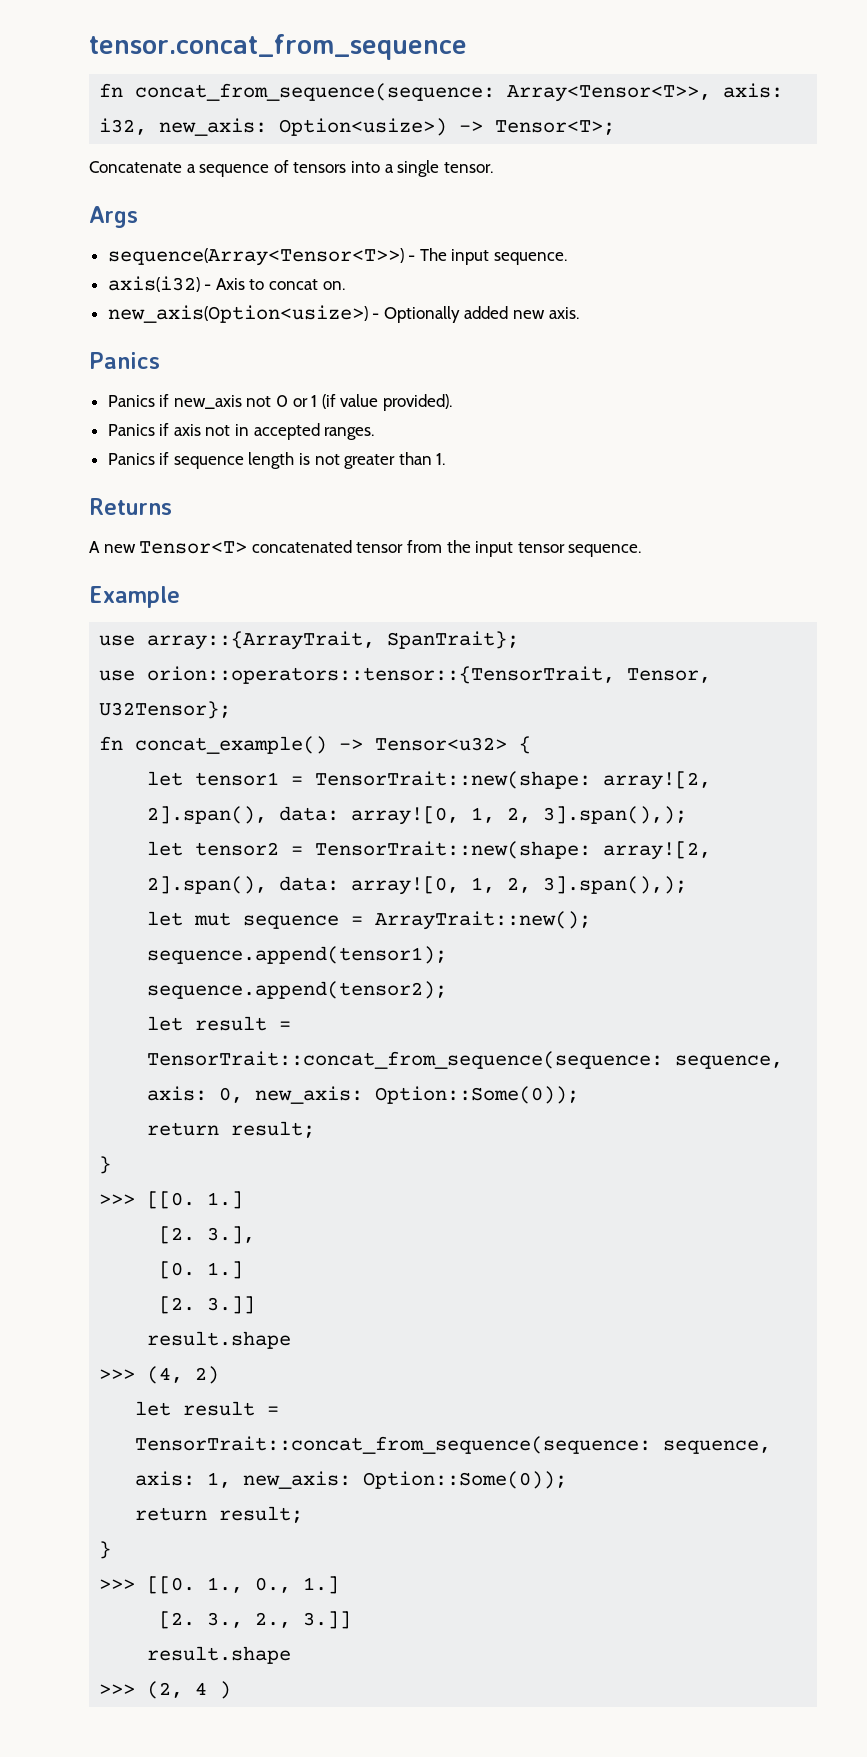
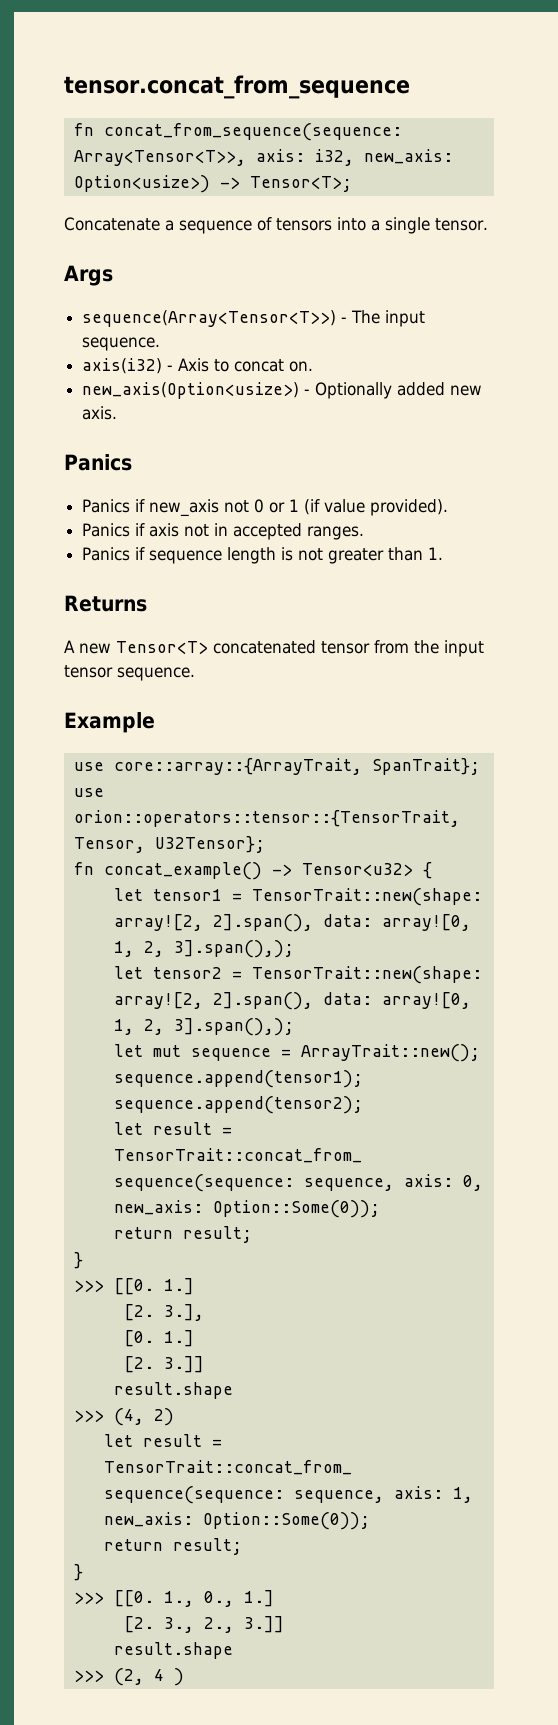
- use array::{ArrayTrait, SpanTrait};
+ use core::array::{ArrayTrait, SpanTrait};

